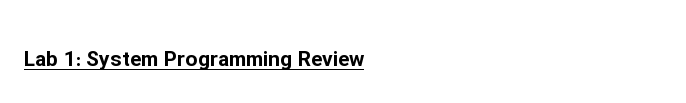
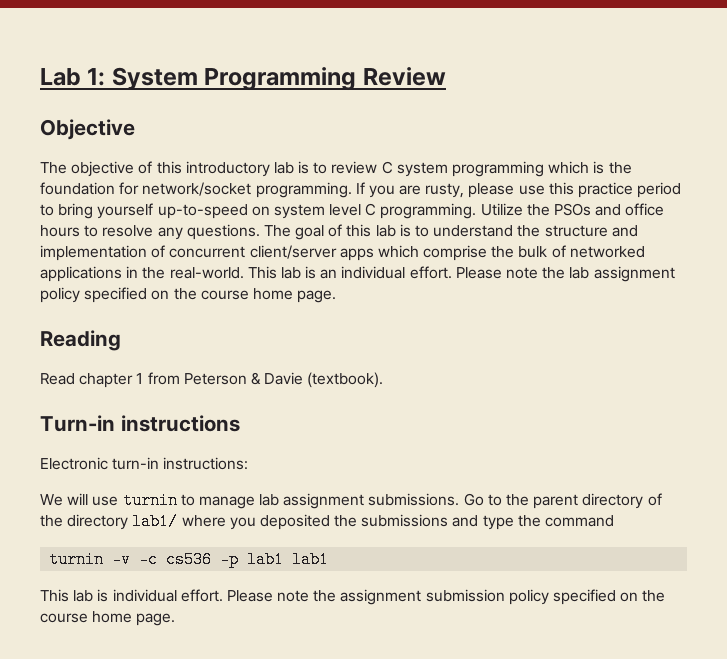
+ Objective
+ The objective of this introductory lab is to review C system programming which is the foundation for network/socket programming. If you are rusty, please use this practice period to bring yourself up-to-speed on system level C programming. Utilize the PSOs and office hours to resolve any questions. The goal of this lab is to understand the structure and implementation of concurrent client/server apps which comprise the bulk of networked applications in the real-world. This lab is an individual effort. Please note the lab assignment policy specified on the course home page.
+ Reading
+ Read chapter 1 from Peterson & Davie (textbook).
+ Turn-in instructions
+ Electronic turn-in instructions:
+ We will use turnin to manage lab assignment submissions. Go to the parent directory of the directory lab1/ where you deposited the submissions and type the command
+ turnin -v -c cs536 -p lab1 lab1
+ This lab is individual effort. Please note the assignment submission policy specified on the course home page.

